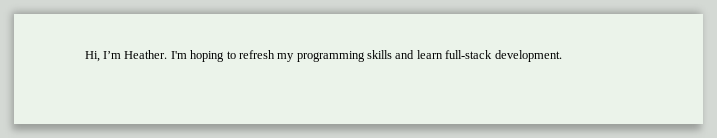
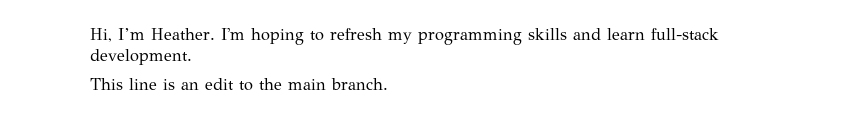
+ This line is an edit to the main branch.

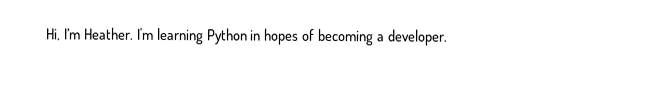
- I'm hoping to refresh my programming skills and learn full-stack development.
- This line is an edit to the main branch.
+ I'm learning Python in hopes of becoming a developer.

